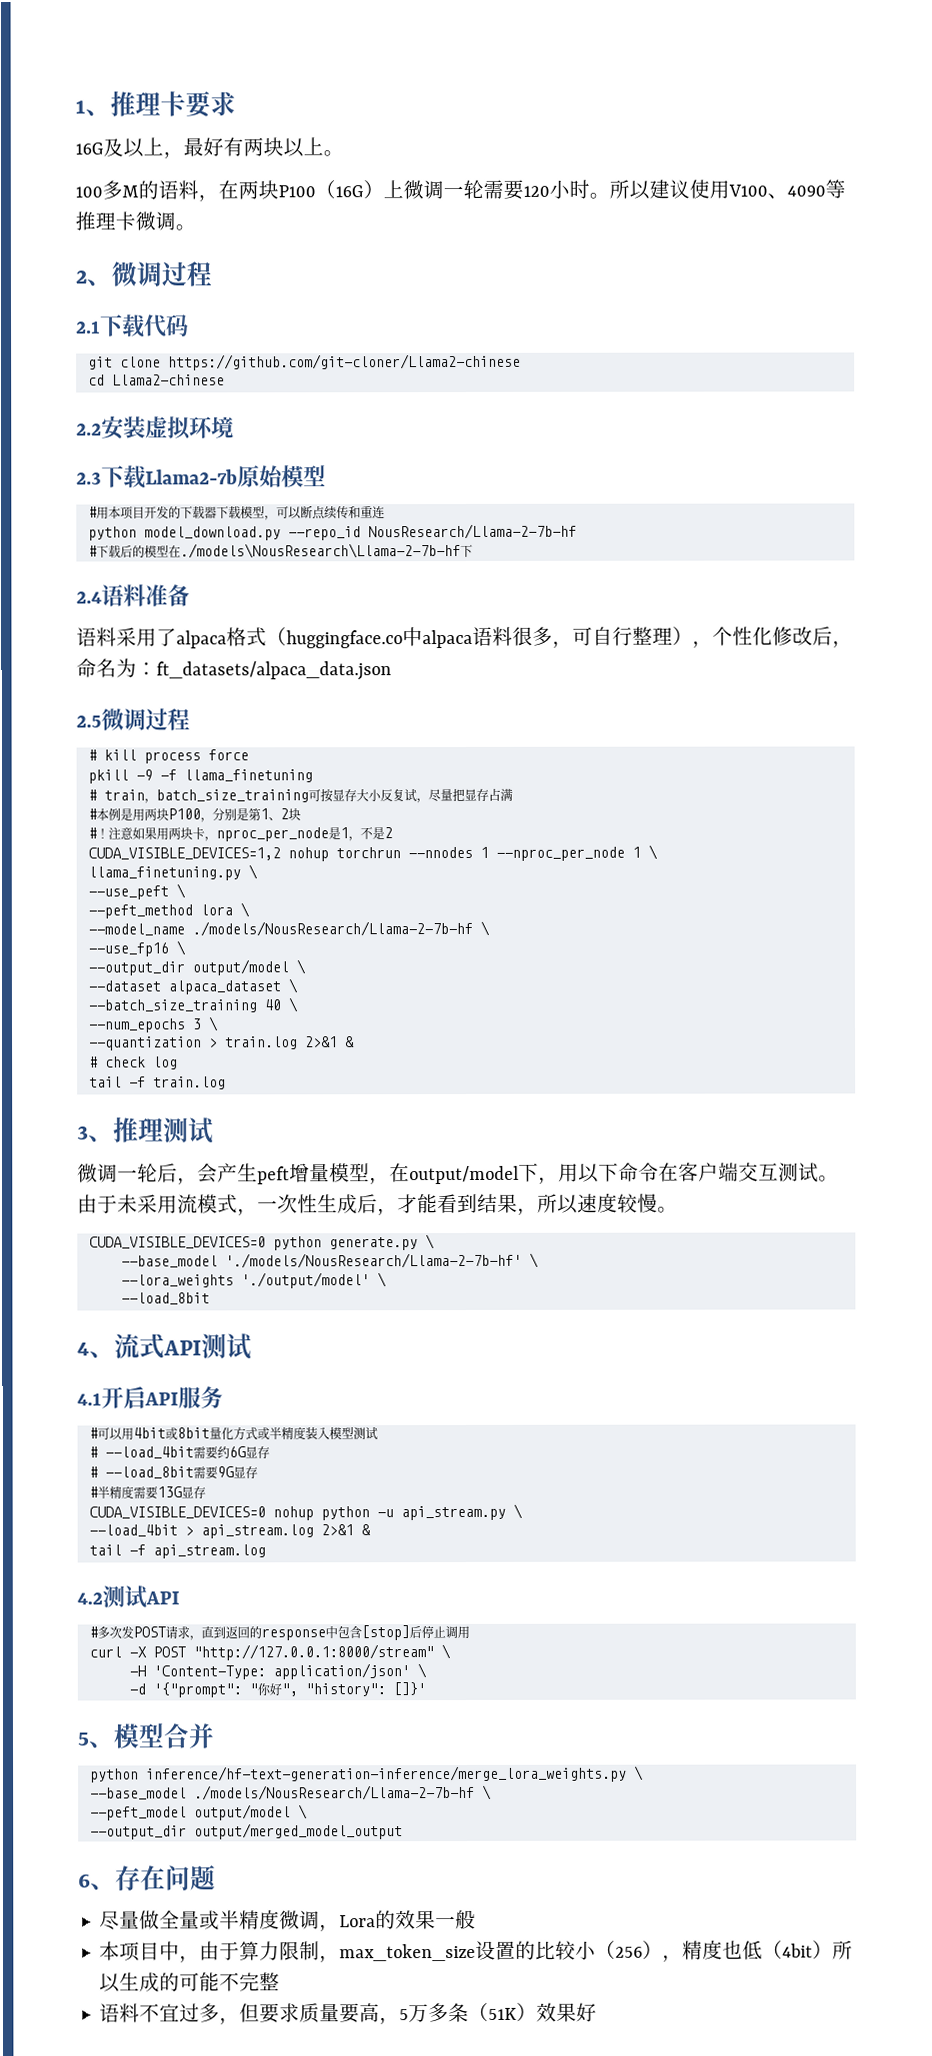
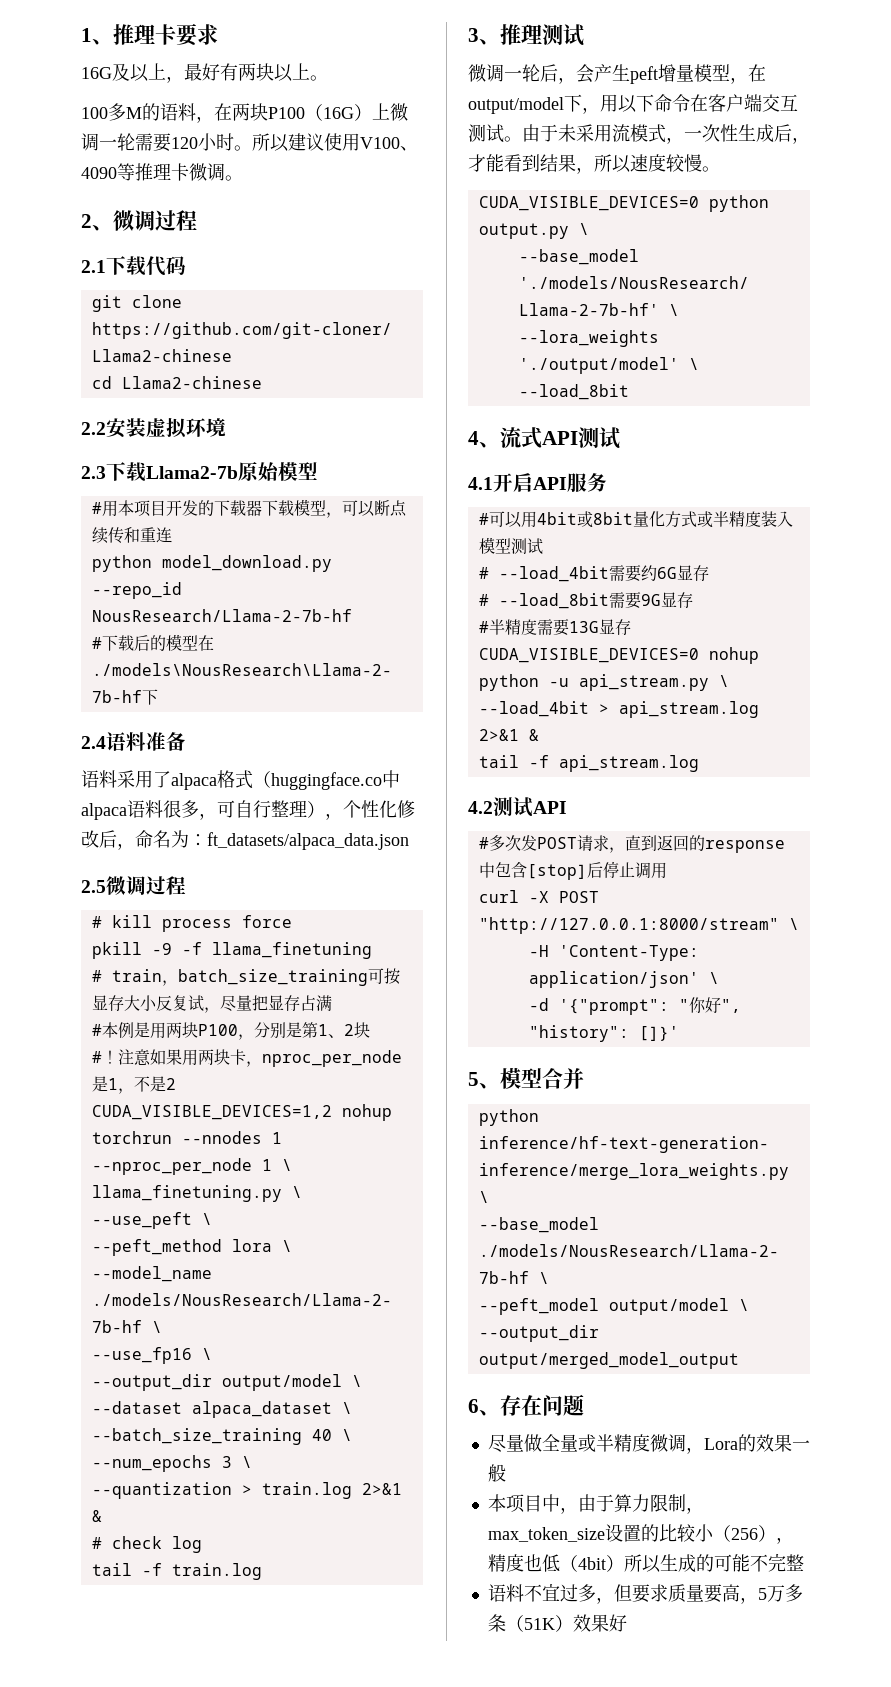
- CUDA_VISIBLE_DEVICES=0 python generate.py \
+ CUDA_VISIBLE_DEVICES=0 python output.py \

